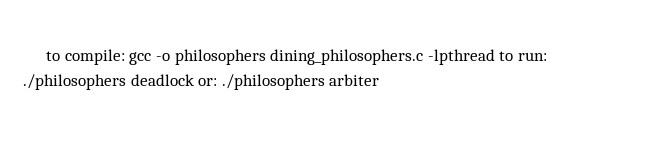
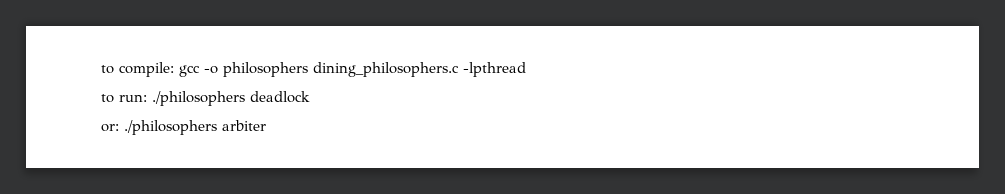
- to compile: gcc -o philosophers dining_philosophers.c -lpthread to run: ./philosophers deadlock or: ./philosophers arbiter
+ to compile: gcc -o philosophers dining_philosophers.c -lpthread
+ to run: ./philosophers deadlock
+ or: ./philosophers arbiter

